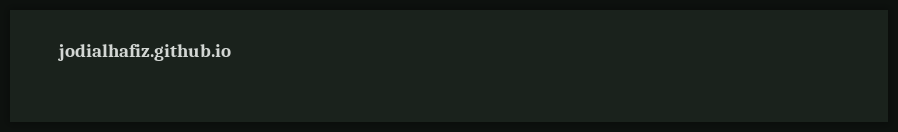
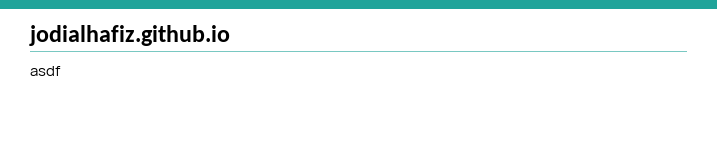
+ asdf

